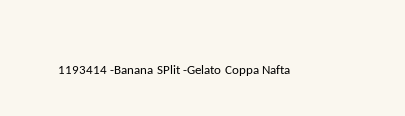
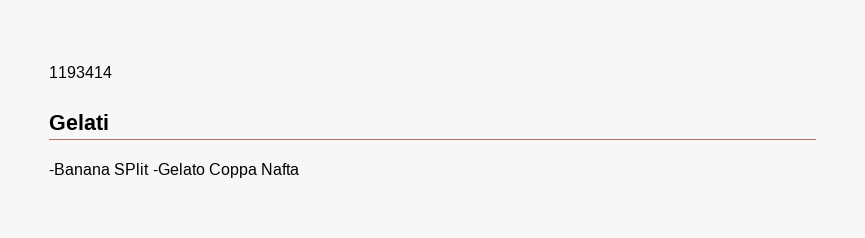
- 1193414 -Banana SPlit -Gelato Coppa Nafta
+ 1193414
+ Gelati
+ -Banana SPlit -Gelato Coppa Nafta

